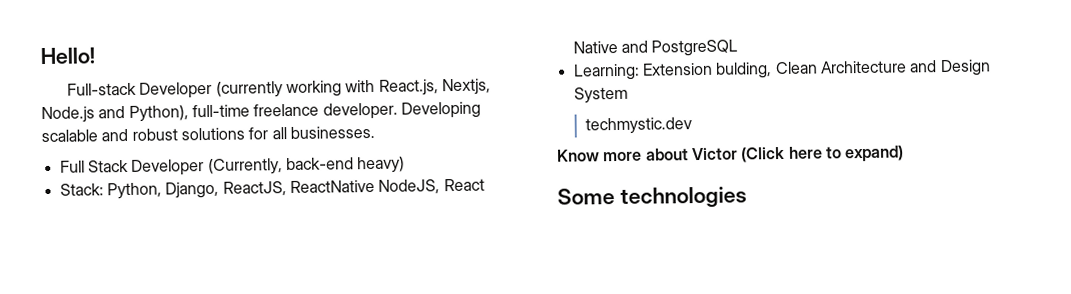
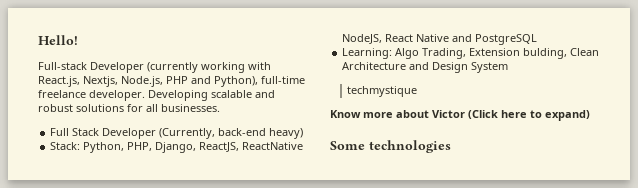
- Full-stack Developer (currently working with React.js, Nextjs, Node.js and Python), full-time freelance developer.
+ Full-stack Developer (currently working with React.js, Nextjs, Node.js, PHP and Python), full-time freelance developer.
- Stack: Python, Django, ReactJS, ReactNative NodeJS, React Native and PostgreSQL
+ Stack: Python, PHP, Django, ReactJS, ReactNative NodeJS, React Native and PostgreSQL
- Learning: Extension bulding, Clean Architecture and Design System
+ Learning: Algo Trading, Extension bulding, Clean Architecture and Design System
- techmystic.dev
+ techmystique

